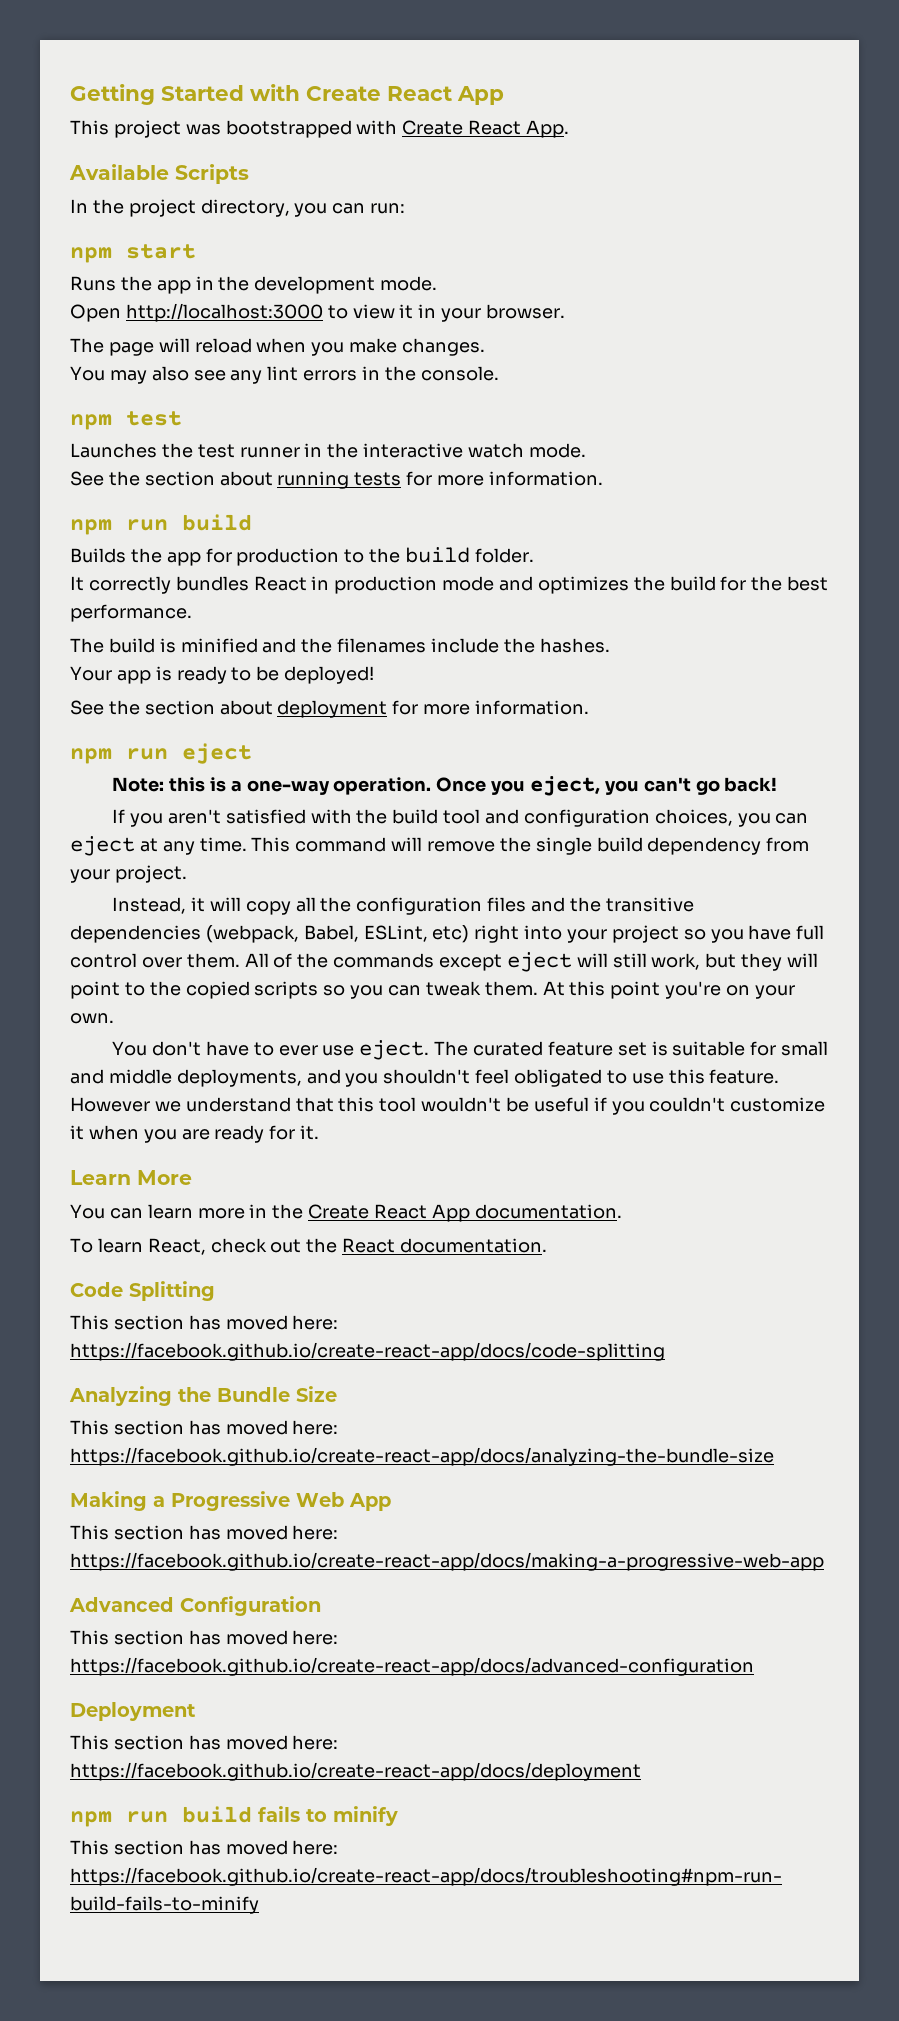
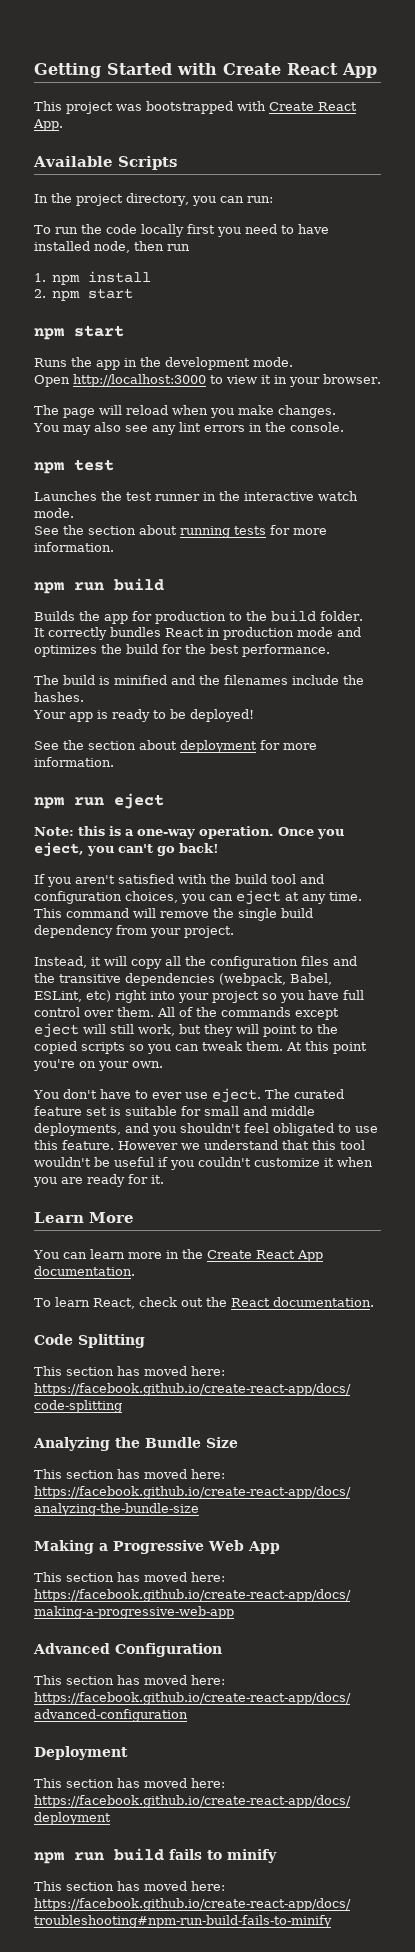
+ To run the code locally first you need to have installed node, then run
+ 1. npm install
+ 2. npm start

